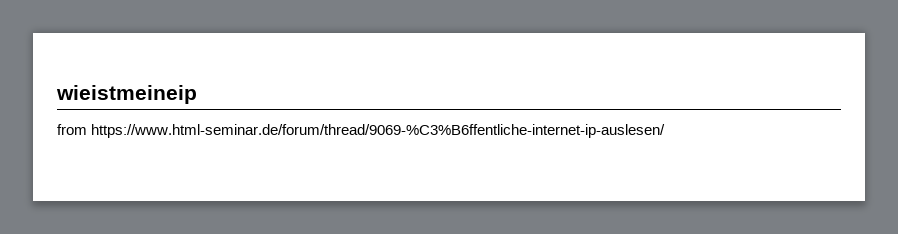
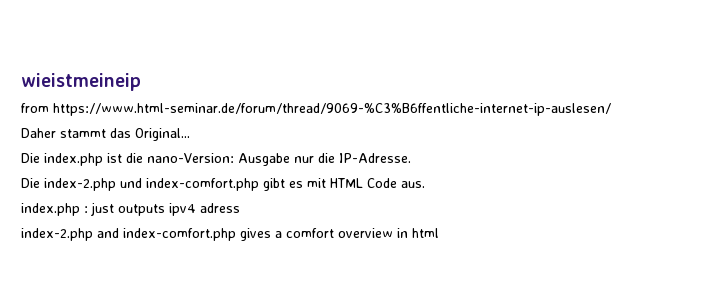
+ Daher stammt das Original...
+ Die index.php ist die nano-Version: Ausgabe nur die IP-Adresse.
+ Die index-2.php und index-comfort.php gibt es mit HTML Code aus.
+ index.php : just outputs ipv4 adress
+ index-2.php and index-comfort.php gives a comfort overview in html

